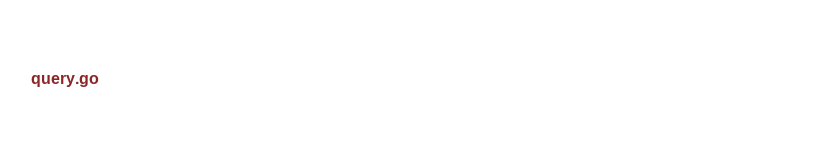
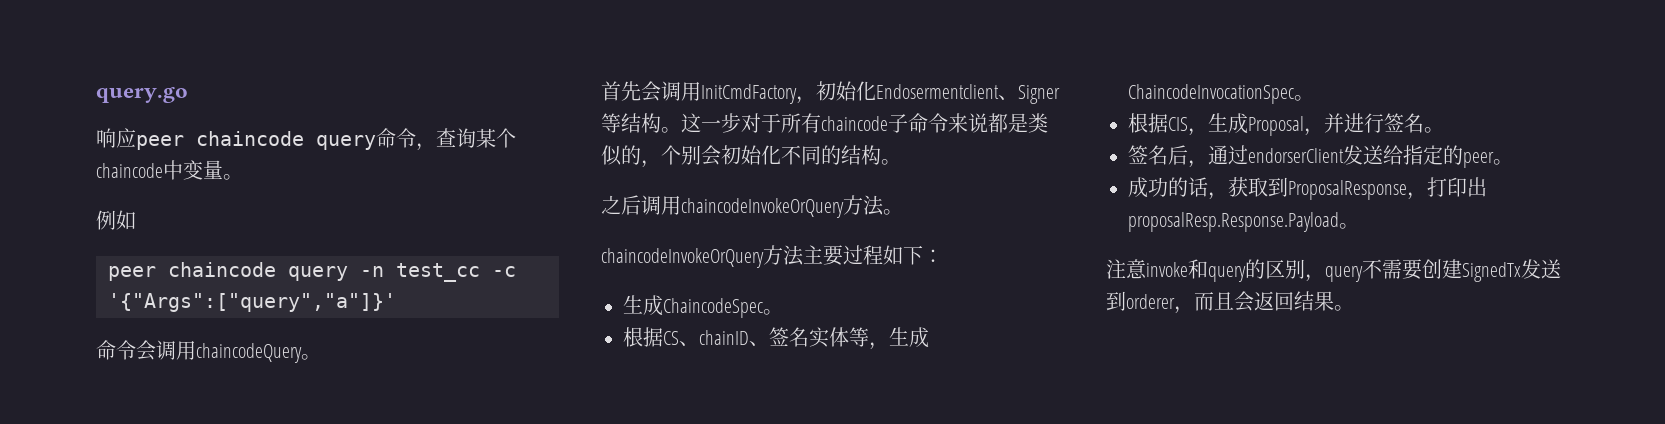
+ 响应peer chaincode query命令，查询某个chaincode中变量。
+ 例如
+ peer chaincode query -n test_cc -c '{"Args":["query","a"]}'
+ 命令会调用chaincodeQuery。
+ 首先会调用InitCmdFactory，初始化Endosermentclient、Signer等结构。这一步对于所有chaincode子命令来说都是类似的，个别会初始化不同的结构。
+ 之后调用chaincodeInvokeOrQuery方法。
+ chaincodeInvokeOrQuery方法主要过程如下：
+ 生成ChaincodeSpec。
+ 根据CS、chainID、签名实体等，生成ChaincodeInvocationSpec。
+ 根据CIS，生成Proposal，并进行签名。
+ 签名后，通过endorserClient发送给指定的peer。
+ 成功的话，获取到ProposalResponse，打印出proposalResp.Response.Payload。
+ 注意invoke和query的区别，query不需要创建SignedTx发送到orderer，而且会返回结果。

